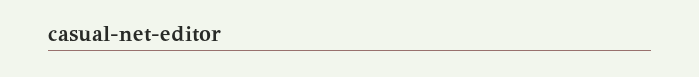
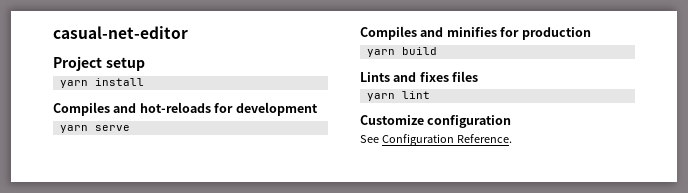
+ Project setup
+ yarn install
+ Compiles and hot-reloads for development
+ yarn serve
+ Compiles and minifies for production
+ yarn build
+ Lints and fixes files
+ yarn lint
+ Customize configuration
+ See Configuration Reference.

